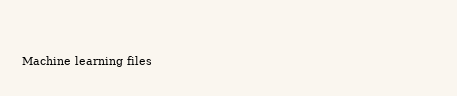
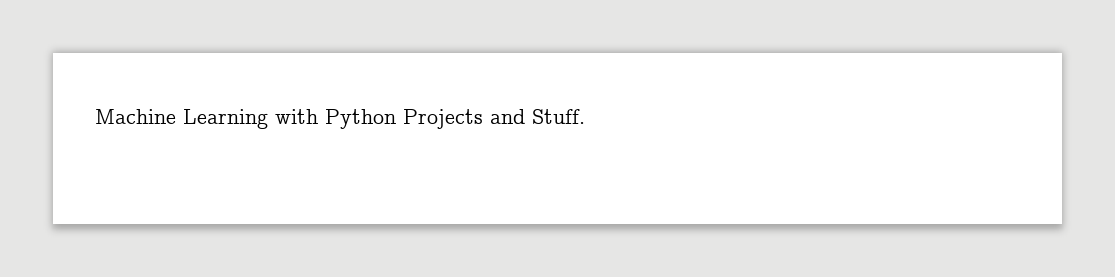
- Machine learning files
+ Machine Learning with Python Projects and Stuff.

